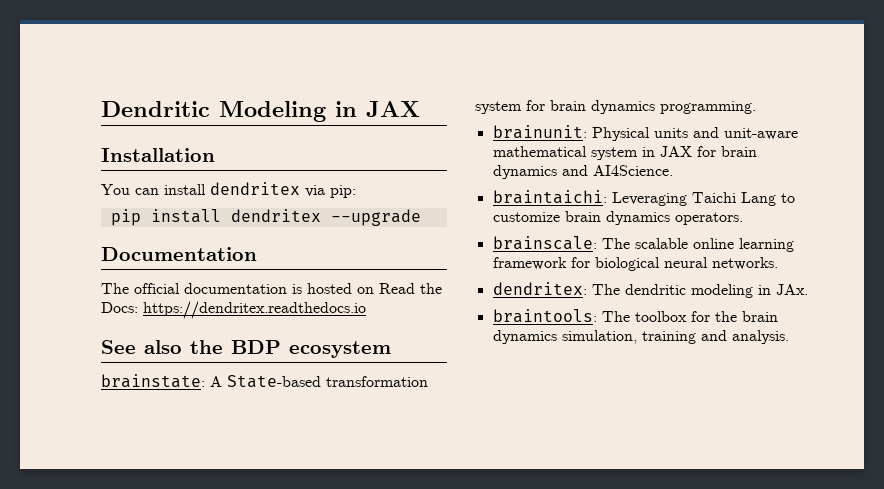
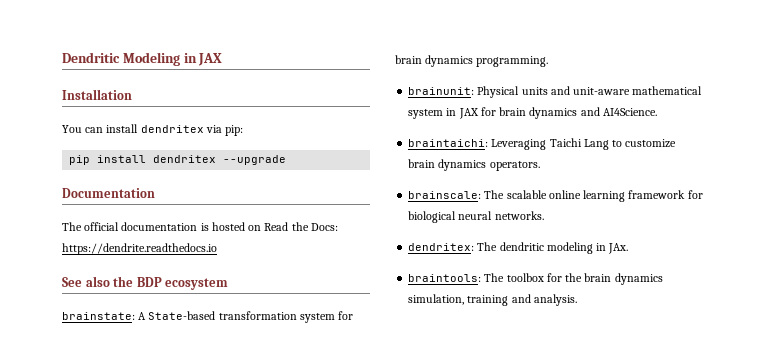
- The official documentation is hosted on Read the Docs: https://dendritex.readthedocs.io
+ The official documentation is hosted on Read the Docs: https://dendrite.readthedocs.io

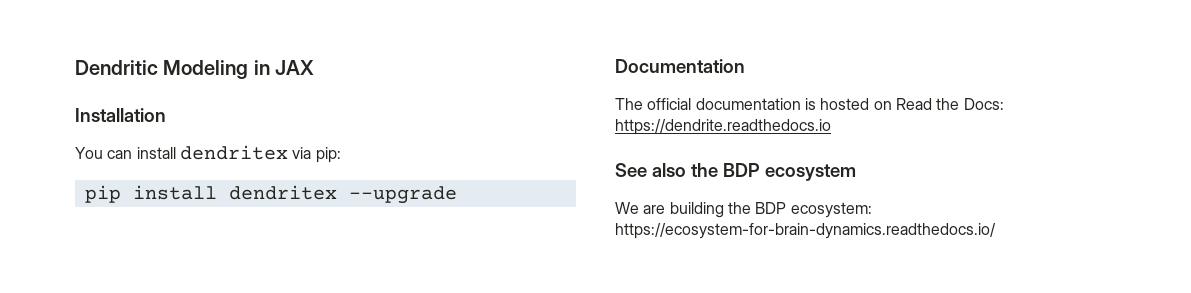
- brainstate: A State-based transformation system for brain dynamics programming.
- brainunit: Physical units and unit-aware mathematical system in JAX for brain dynamics and AI4Science.
- braintaichi: Leveraging Taichi Lang to customize brain dynamics operators.
- brainscale: The scalable online learning framework for biological neural networks.
- dendritex: The dendritic modeling in JAx.
- braintools: The toolbox for the brain dynamics simulation, training and analysis.
+ We are building the BDP ecosystem: https://ecosystem-for-brain-dynamics.readthedocs.io/

